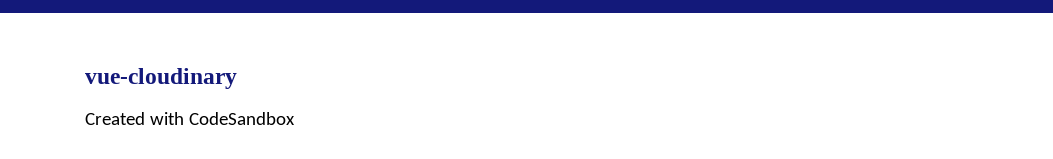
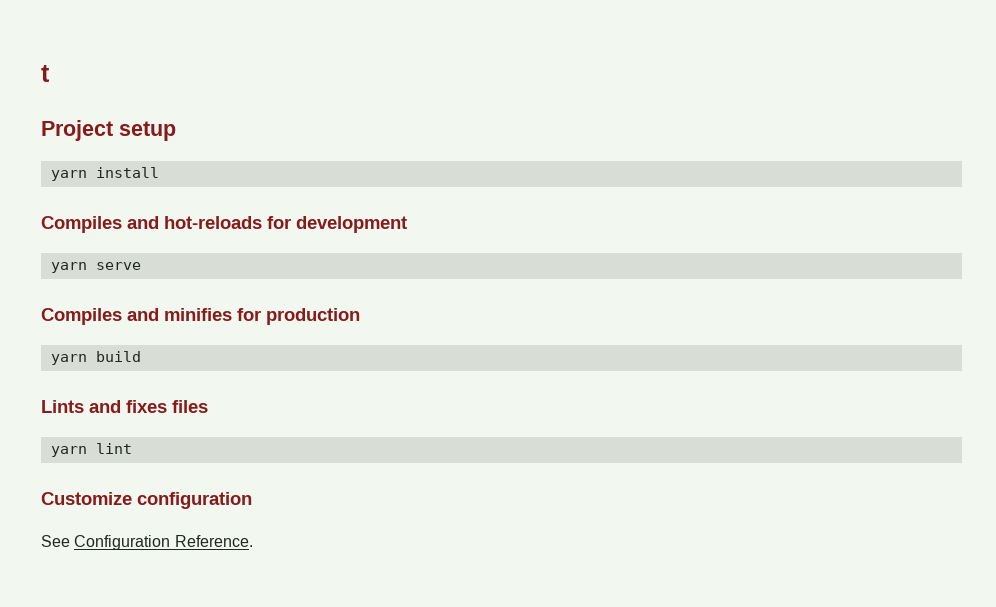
- vue-cloudinary
- Created with CodeSandbox
+ t
+ Project setup
+ yarn install
+ Compiles and hot-reloads for development
+ yarn serve
+ Compiles and minifies for production
+ yarn build
+ Lints and fixes files
+ yarn lint
+ Customize configuration
+ See Configuration Reference.

